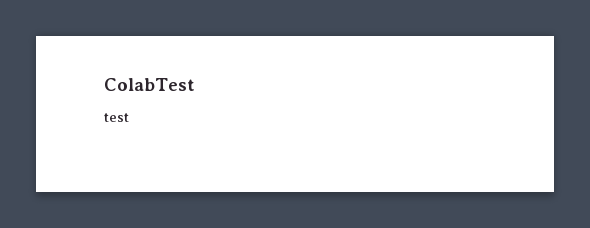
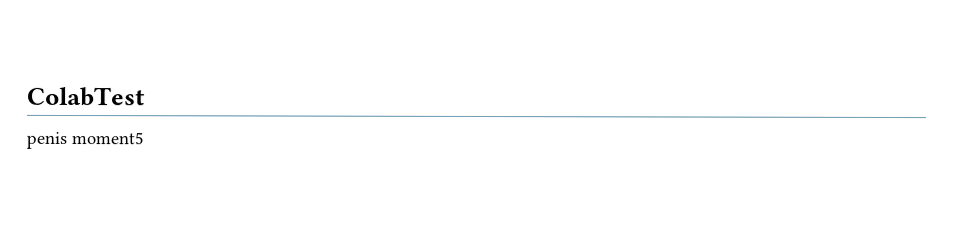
- test
+ penis moment5

